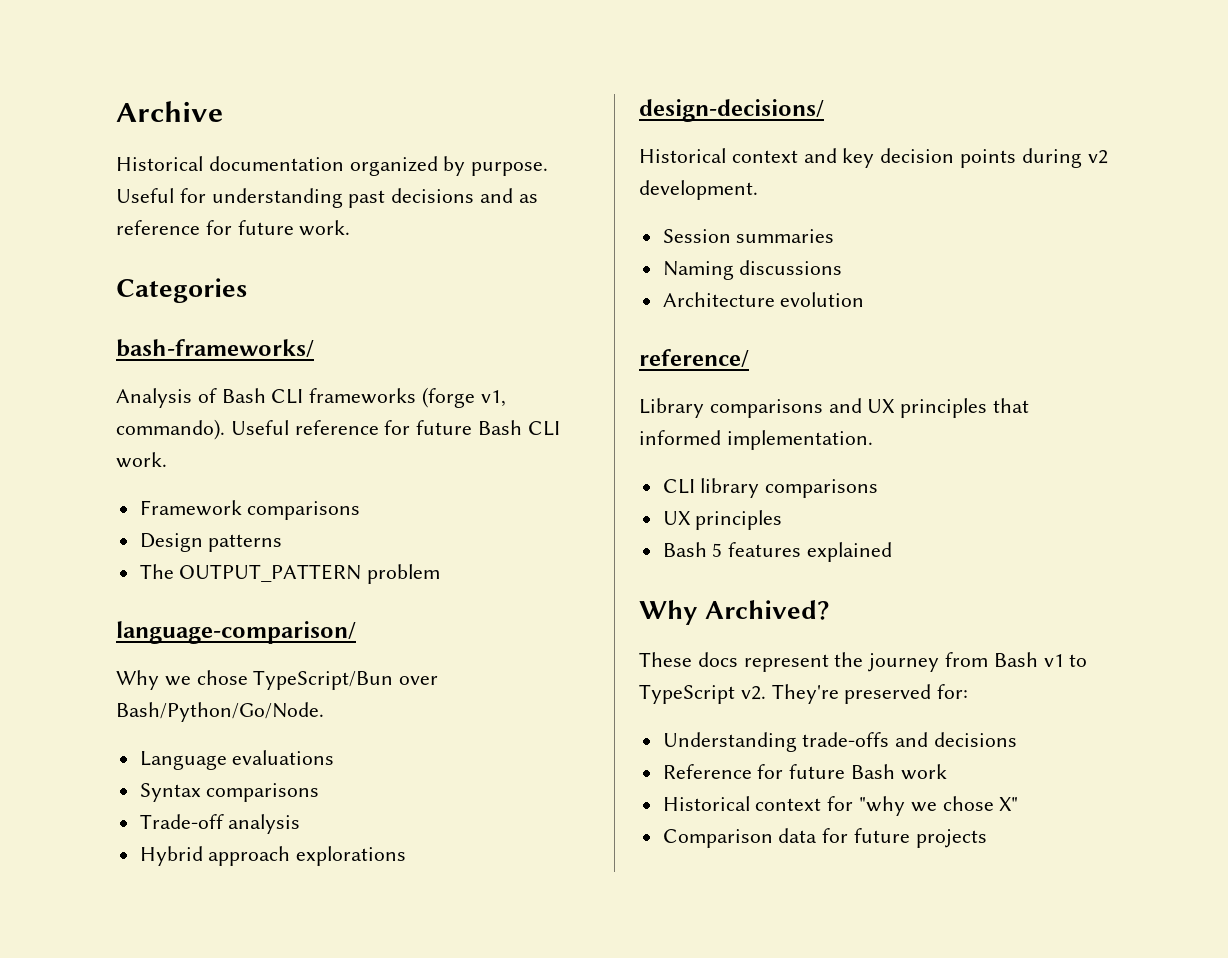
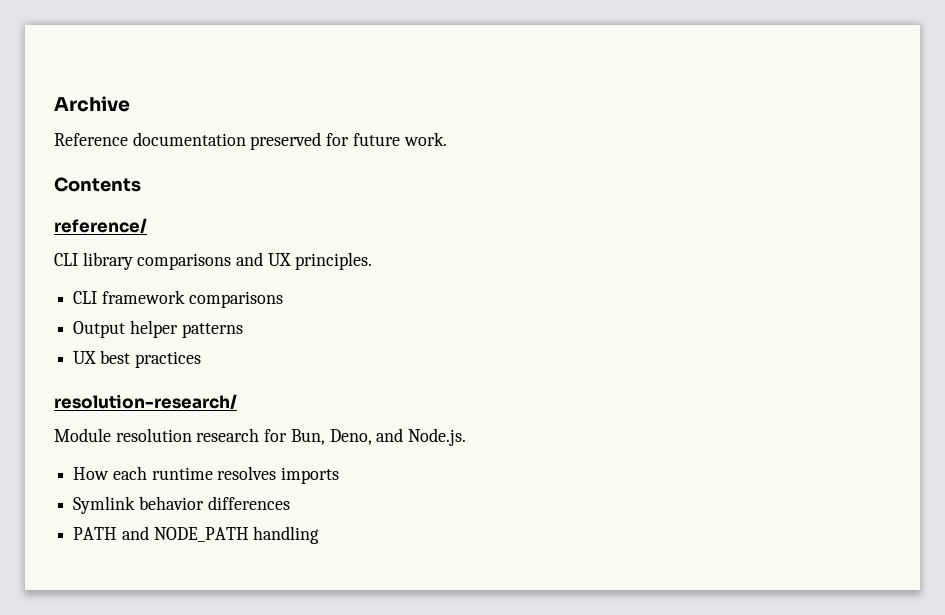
- Historical documentation organized by purpose. Useful for understanding past decisions and as reference for future work.
- Categories
- bash-frameworks/
- Analysis of Bash CLI frameworks (forge v1, commando). Useful reference for future Bash CLI work.
- Framework comparisons
- Design patterns
- The OUTPUT_PATTERN problem
- language-comparison/
- Why we chose TypeScript/Bun over Bash/Python/Go/Node.
- Language evaluations
- Syntax comparisons
- Trade-off analysis
- Hybrid approach explorations
- design-decisions/
- Historical context and key decision points during v2 development.
- Session summaries
- Naming discussions
- Architecture evolution
+ Reference documentation preserved for future work.
+ Contents
  reference/
- Library comparisons and UX principles that informed implementation.
- CLI library comparisons
- UX principles
- Bash 5 features explained
- Why Archived?
- These docs represent the journey from Bash v1 to TypeScript v2. They're preserved for:
- Understanding trade-offs and decisions
- Reference for future Bash work
- Historical context for "why we chose X"
- Comparison data for future projects
+ CLI library comparisons and UX principles.
+ CLI framework comparisons
+ Output helper patterns
+ UX best practices
+ resolution-research/
+ Module resolution research for Bun, Deno, and Node.js.
+ How each runtime resolves imports
+ Symlink behavior differences
+ PATH and NODE_PATH handling

